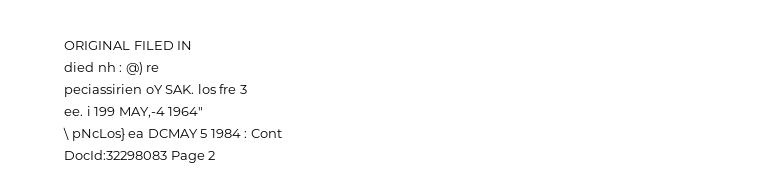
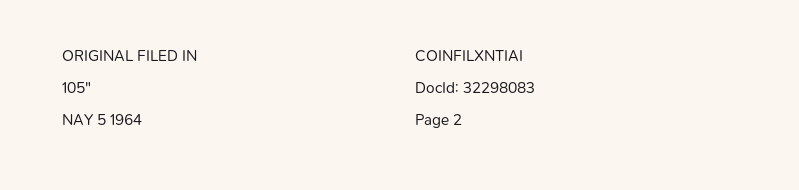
- died nh : @) re
- peciassirien oY SAK. los fre 3
- ee. i 199 MAY,-4 1964"
- \ pNcLos} ea DCMAY 5 1984 : Cont
- DocId:32298083 Page 2
+ 105"
+ NAY 5 1964
+ COINFILXNTIAI
+ DocId: 32298083
+ Page 2

